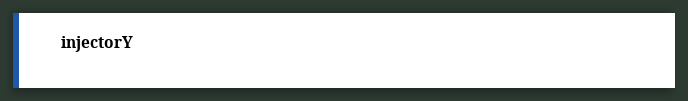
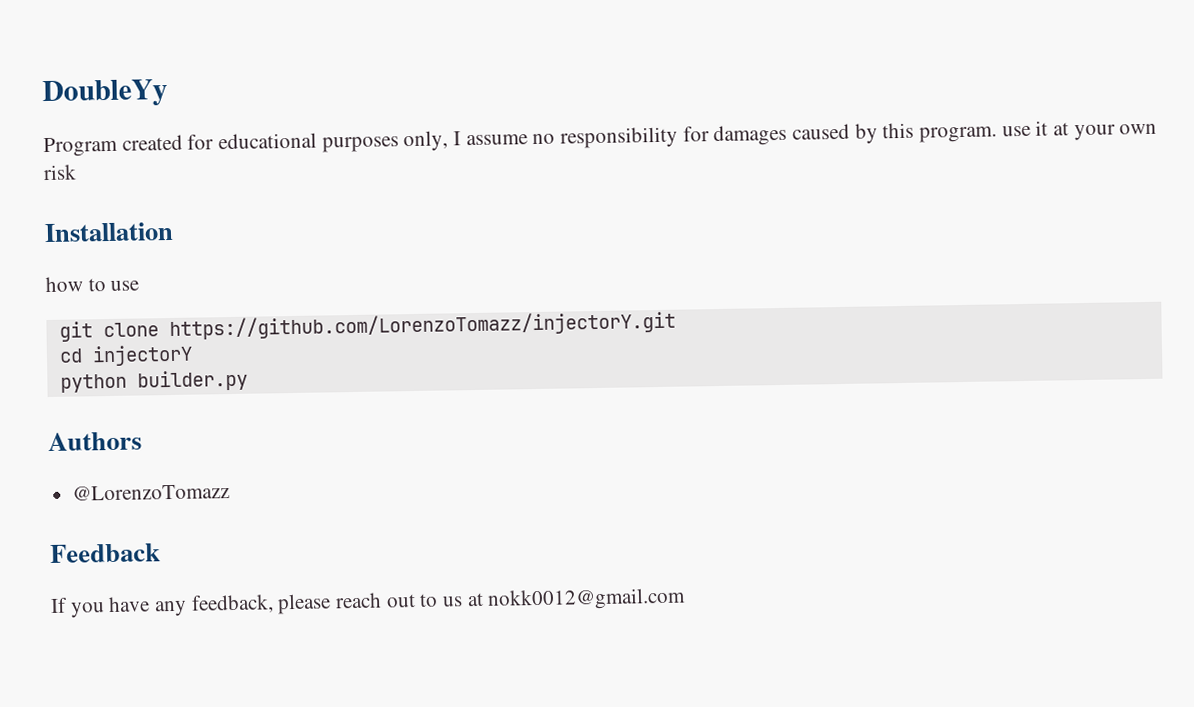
- injectorY
+ DoubleYy
+ Program created for educational purposes only, I assume no responsibility for damages caused by this program. use it at your own risk
+ Installation
+ how to use
+ git clone https://github.com/LorenzoTomazz/injectorY.git
+ cd injectorY
+ python builder.py
+ Authors
+ @LorenzoTomazz
+ Feedback
+ If you have any feedback, please reach out to us at nokk0012@gmail.com

